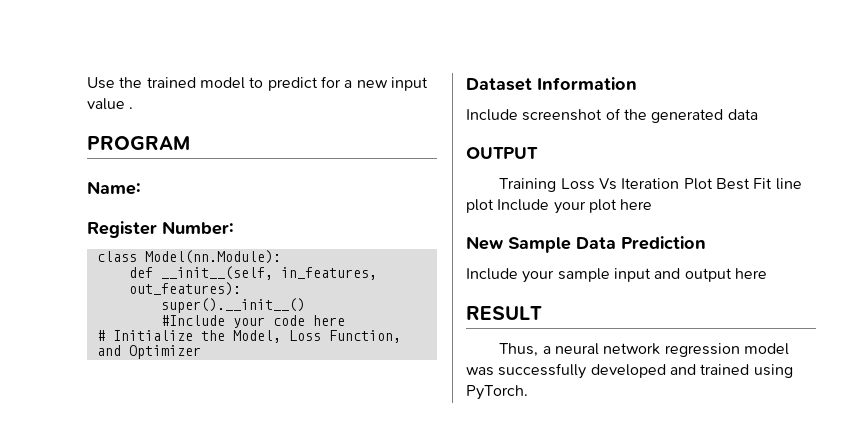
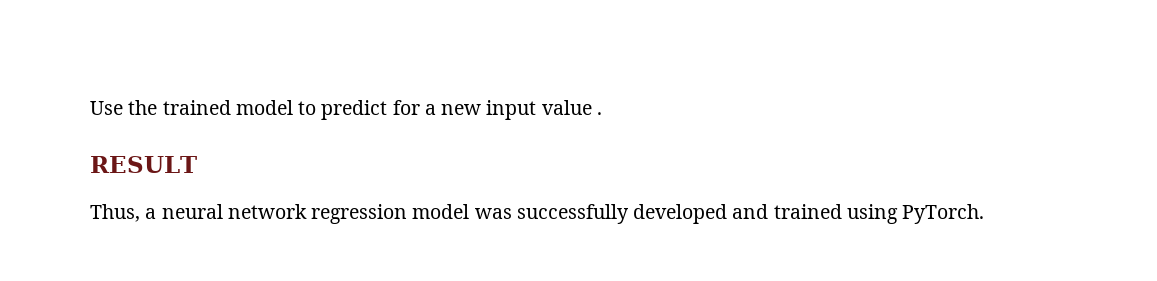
- PROGRAM
- Name:
- Register Number:
- class Model(nn.Module):
- def __init__(self, in_features, out_features):
- super().__init__()
- #Include your code here
- # Initialize the Model, Loss Function, and Optimizer
- Dataset Information
- Include screenshot of the generated data
- OUTPUT
- Training Loss Vs Iteration Plot Best Fit line plot Include your plot here
- New Sample Data Prediction
- Include your sample input and output here

